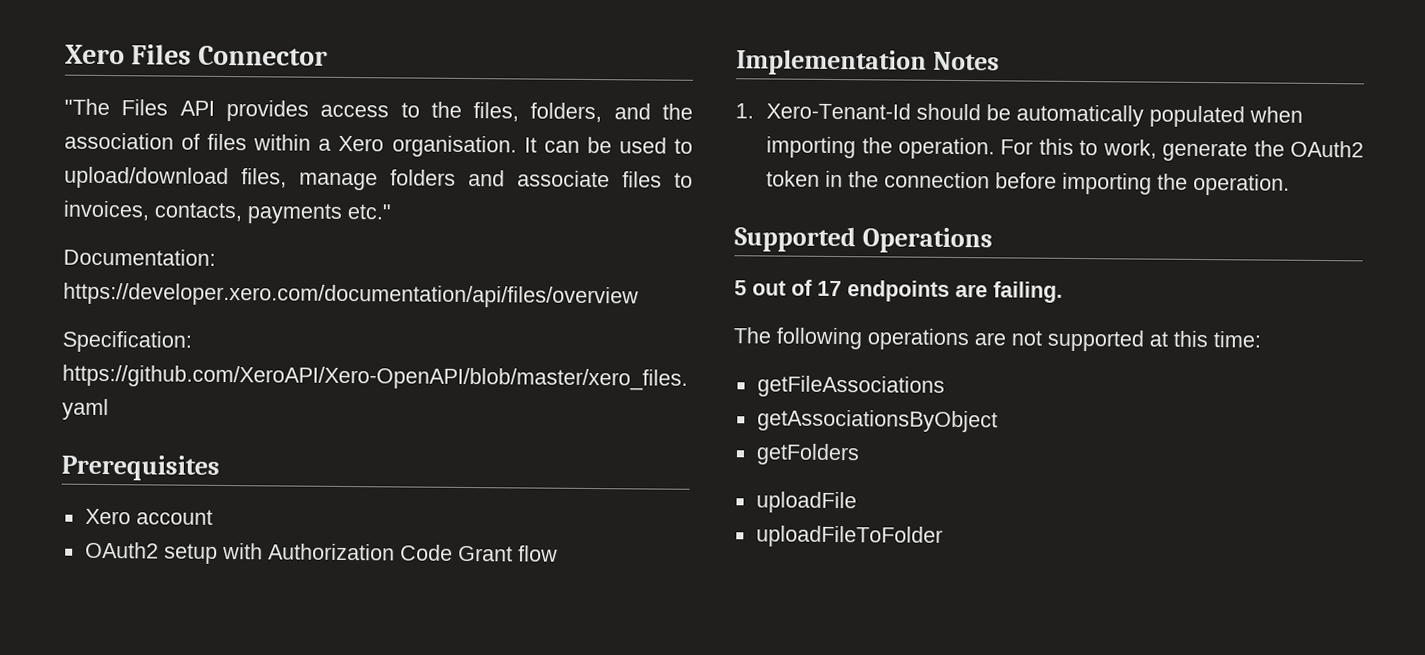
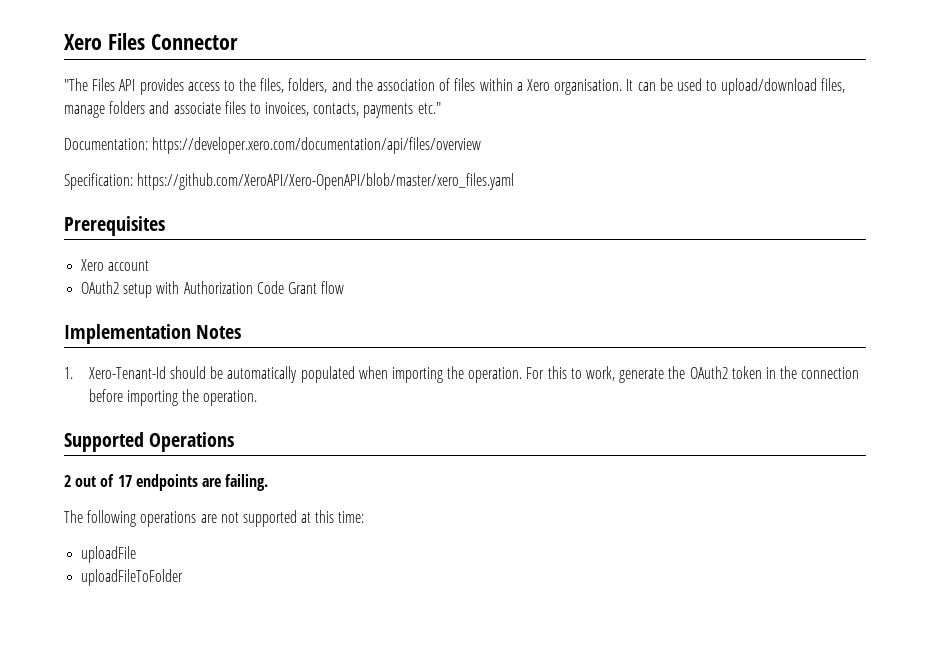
- 5 out of 17 endpoints are failing.
+ 2 out of 17 endpoints are failing.
- getFileAssociations
- getAssociationsByObject
- getFolders

